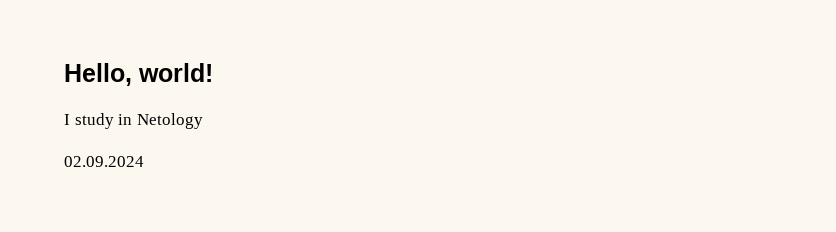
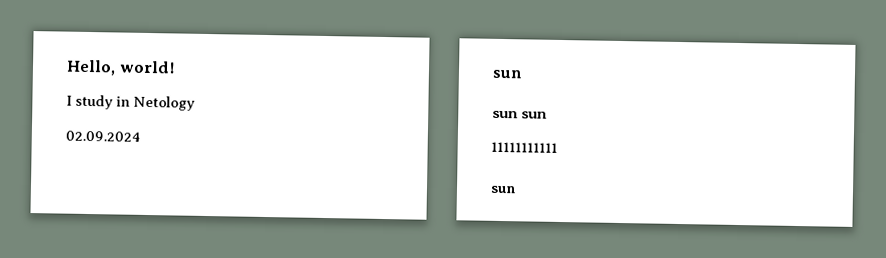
  02.09.2024
+ sun
+ sun sun
+ 11111111111
+ sun

